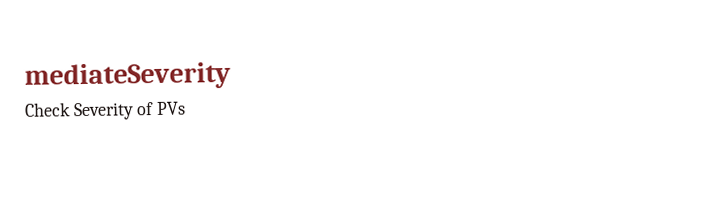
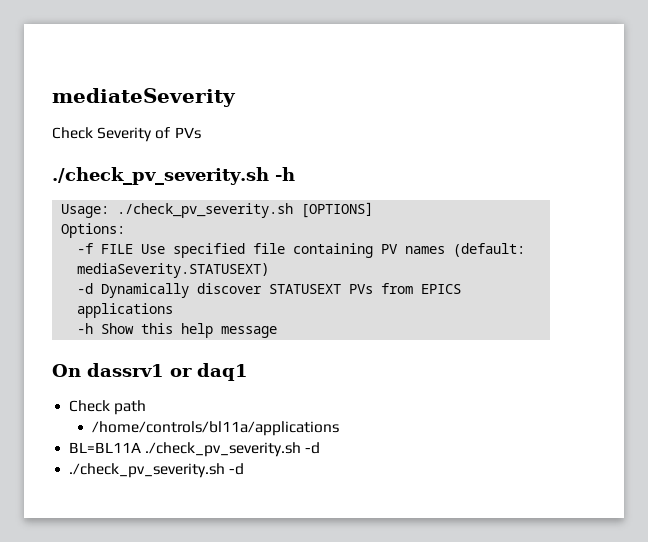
+ ./check_pv_severity.sh -h
+ Usage: ./check_pv_severity.sh [OPTIONS]
+ Options:
+ -f FILE Use specified file containing PV names (default: mediaSeverity.STATUSEXT)
+ -d Dynamically discover STATUSEXT PVs from EPICS applications
+ -h Show this help message
+ On dassrv1 or daq1
+ Check path
+ /home/controls/bl11a/applications
+ BL=BL11A ./check_pv_severity.sh -d
+ ./check_pv_severity.sh -d

